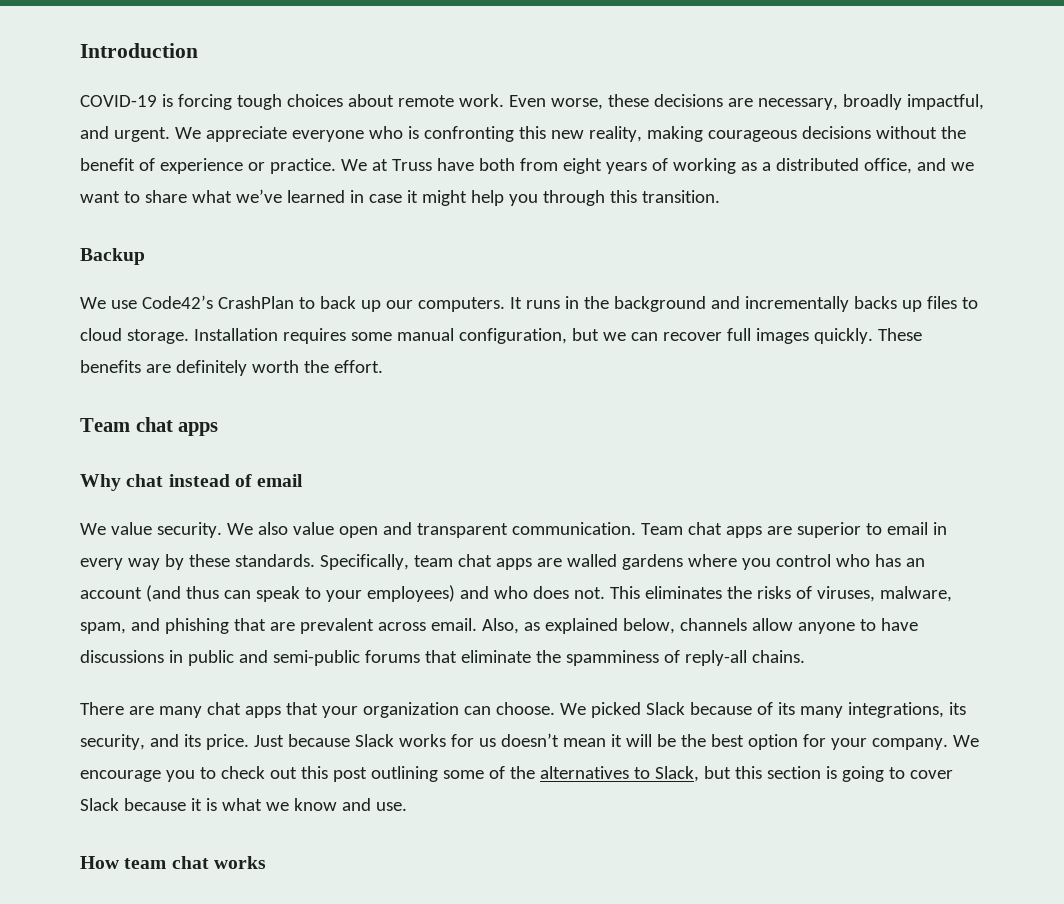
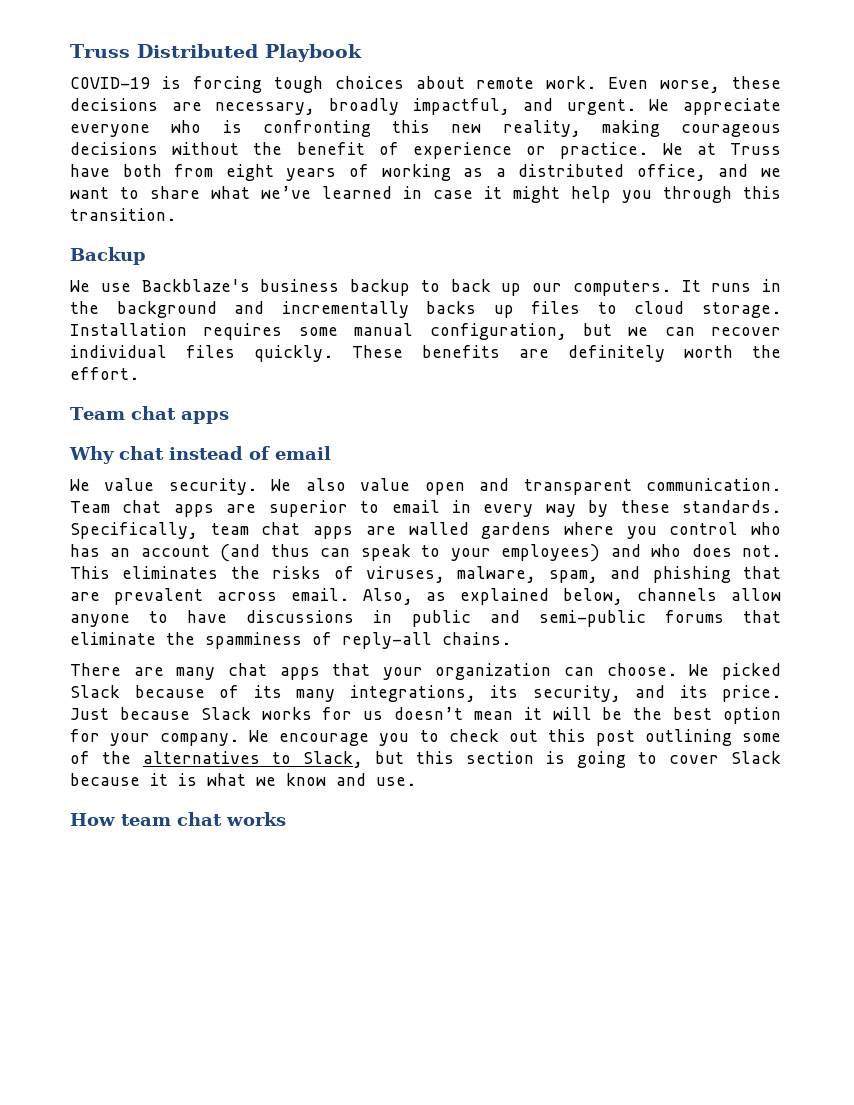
- Introduction
+ Truss Distributed Playbook
- We use Code42’s CrashPlan to back up our computers.
+ We use Backblaze's business backup to back up our computers.
- Installation requires some manual configuration, but we can recover full images quickly.
+ Installation requires some manual configuration, but we can recover individual files quickly.

